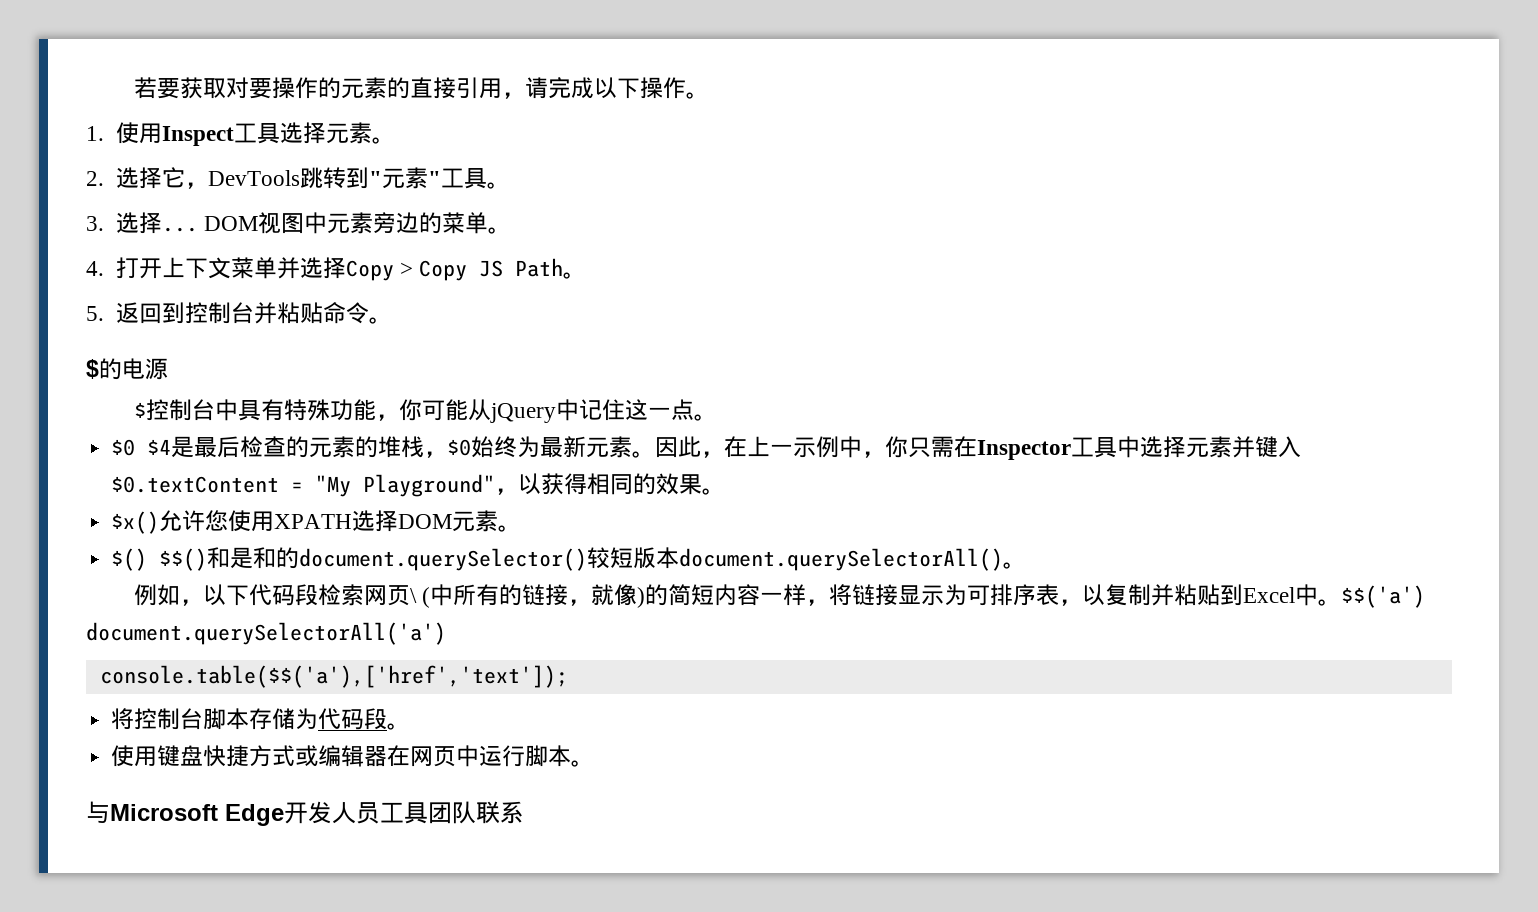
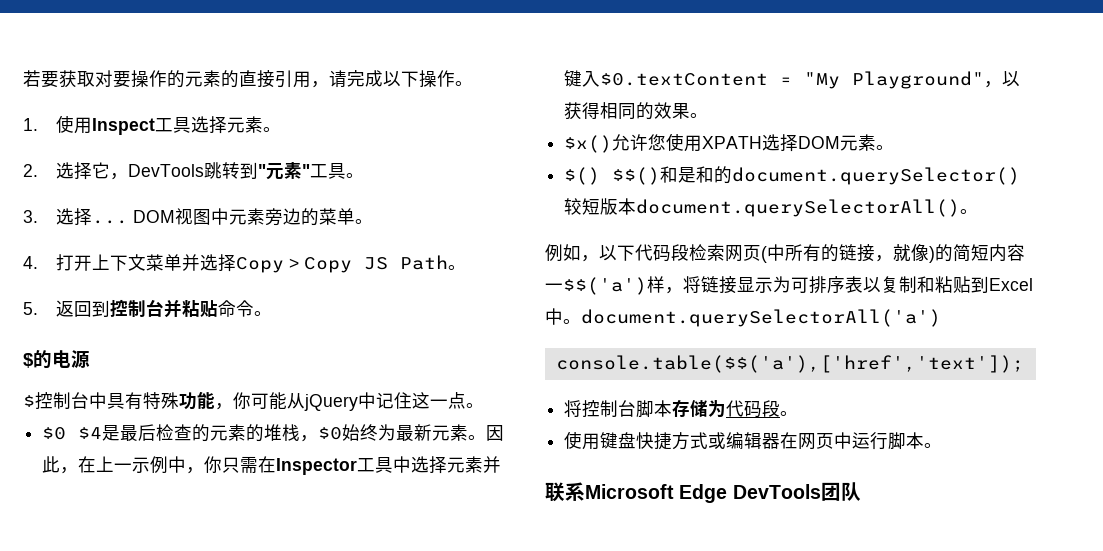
- 例如，以下代码段检索网页\ (中所有的链接，就像)的简短内容一样，将链接显示为可排序表，以复制并粘贴到Excel中。$$('a') document.querySelectorAll('a')
+ 例如，以下代码段检索网页(中所有的链接，就像)的简短内容一$$('a')样，将链接显示为可排序表以复制和粘贴到Excel中。document.querySelectorAll('a')
- 与Microsoft Edge开发人员工具团队联系
+ 联系Microsoft Edge DevTools团队

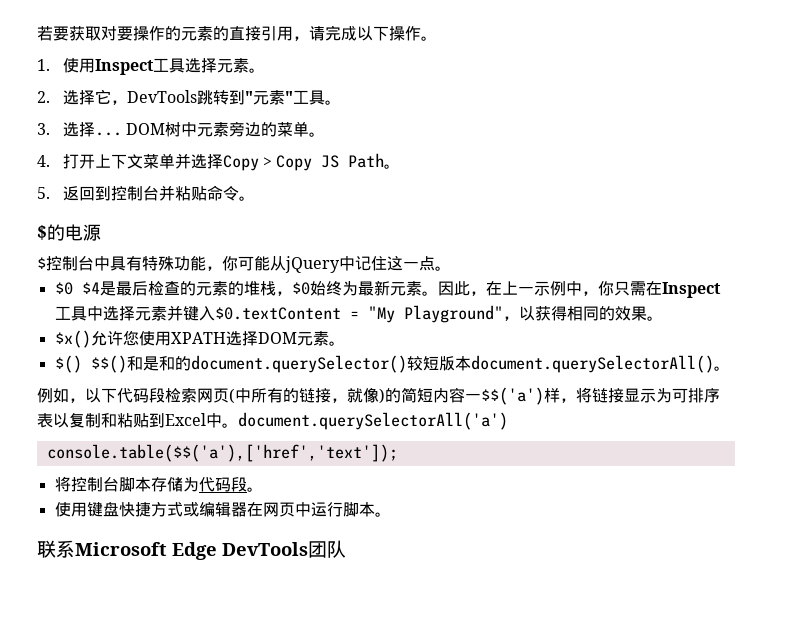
- DOM视图中元素旁边的菜单。
+ DOM树中元素旁边的菜单。
- 因此，在上一示例中，你只需在Inspector工具中选择元素并键入$0.textContent = "My Playground"，以获得相同的效果。
+ 因此，在上一示例中，你只需在Inspect工具中选择元素并键入$0.textContent = "My Playground"，以获得相同的效果。

